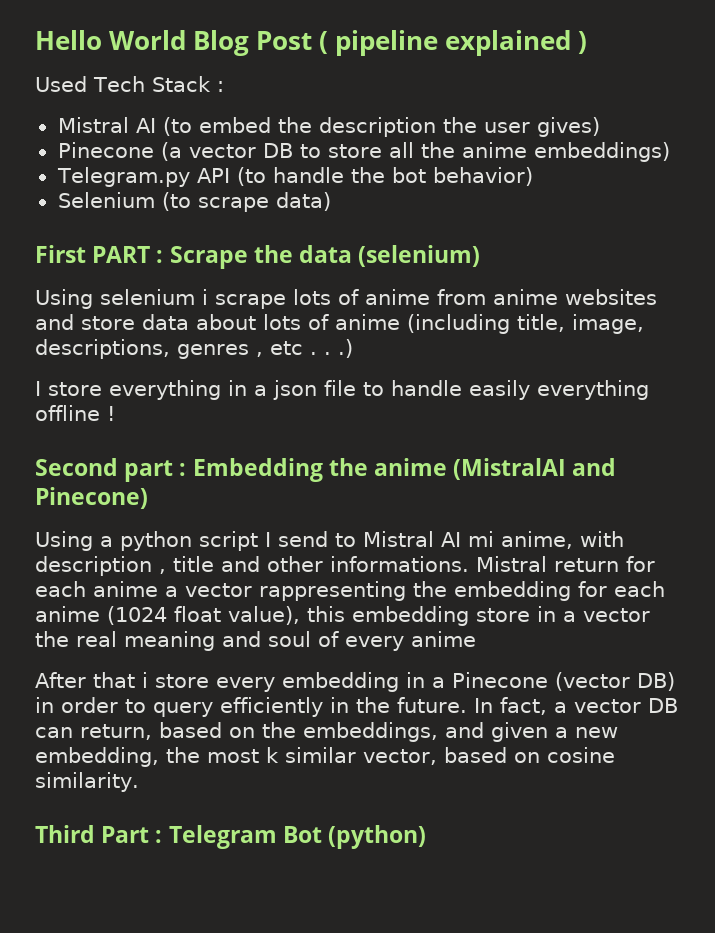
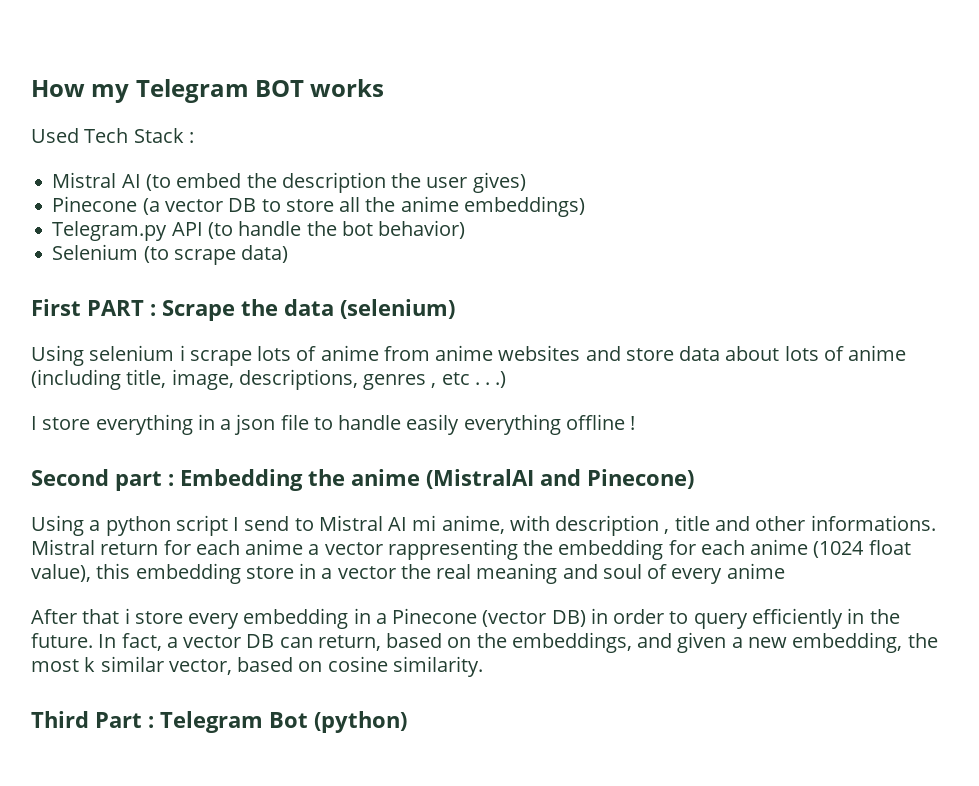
- Hello World Blog Post ( pipeline explained )
+ How my Telegram BOT works

